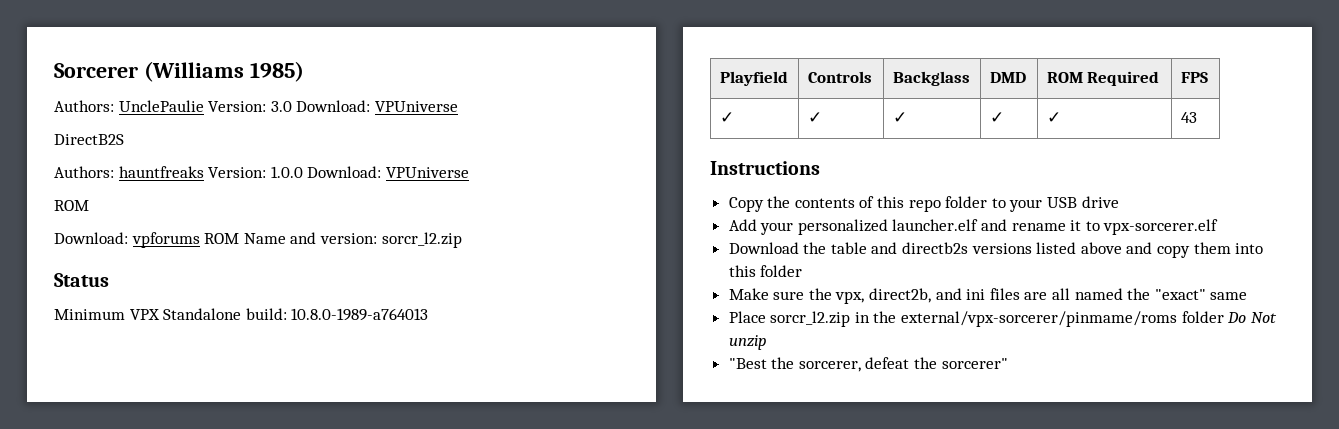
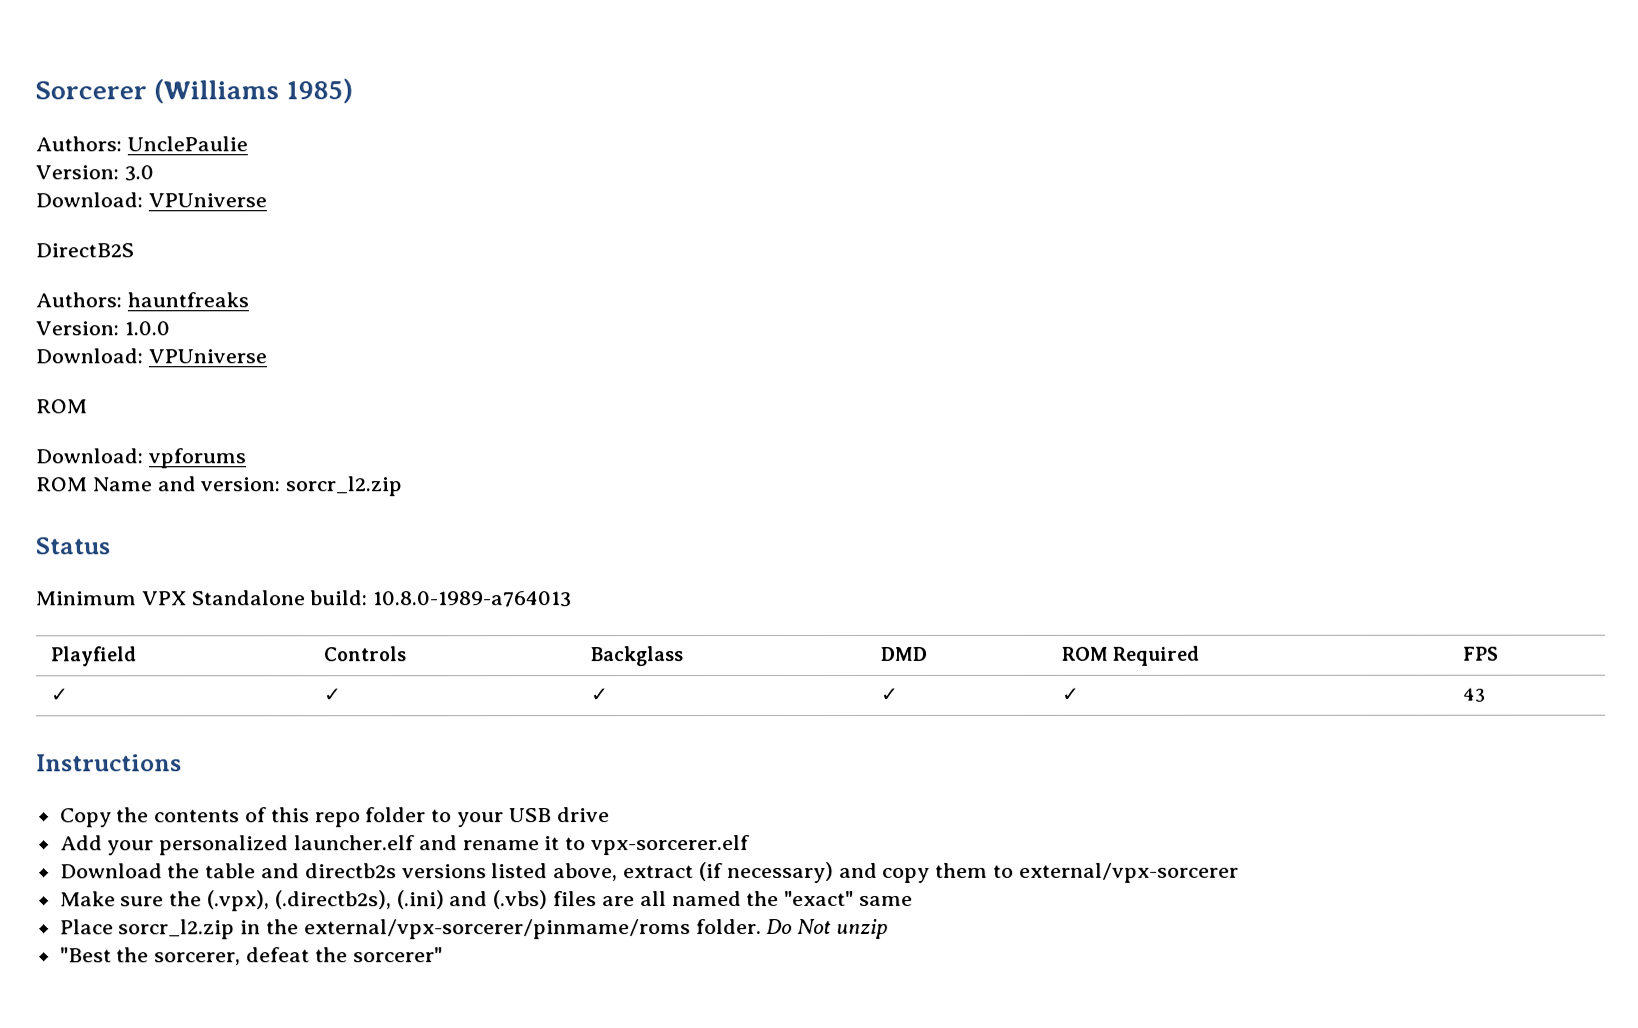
- Authors: UnclePaulie Version: 3.0 Download: VPUniverse
+ Authors: UnclePaulie
+ Version: 3.0
+ Download: VPUniverse
- Authors: hauntfreaks Version: 1.0.0 Download: VPUniverse
+ Authors: hauntfreaks
+ Version: 1.0.0
+ Download: VPUniverse
- Download: vpforums ROM Name and version: sorcr_l2.zip
+ Download: vpforums
+ ROM Name and version: sorcr_l2.zip
- Download the table and directb2s versions listed above and copy them into this folder
- Make sure the vpx, direct2b, and ini files are all named the "exact" same
+ Download the table and directb2s versions listed above, extract (if necessary) and copy them to external/vpx-sorcerer
+ Make sure the (.vpx), (.directb2s), (.ini) and (.vbs) files are all named the "exact" same
- Place sorcr_l2.zip in the external/vpx-sorcerer/pinmame/roms folder Do Not unzip
+ Place sorcr_l2.zip in the external/vpx-sorcerer/pinmame/roms folder. Do Not unzip

